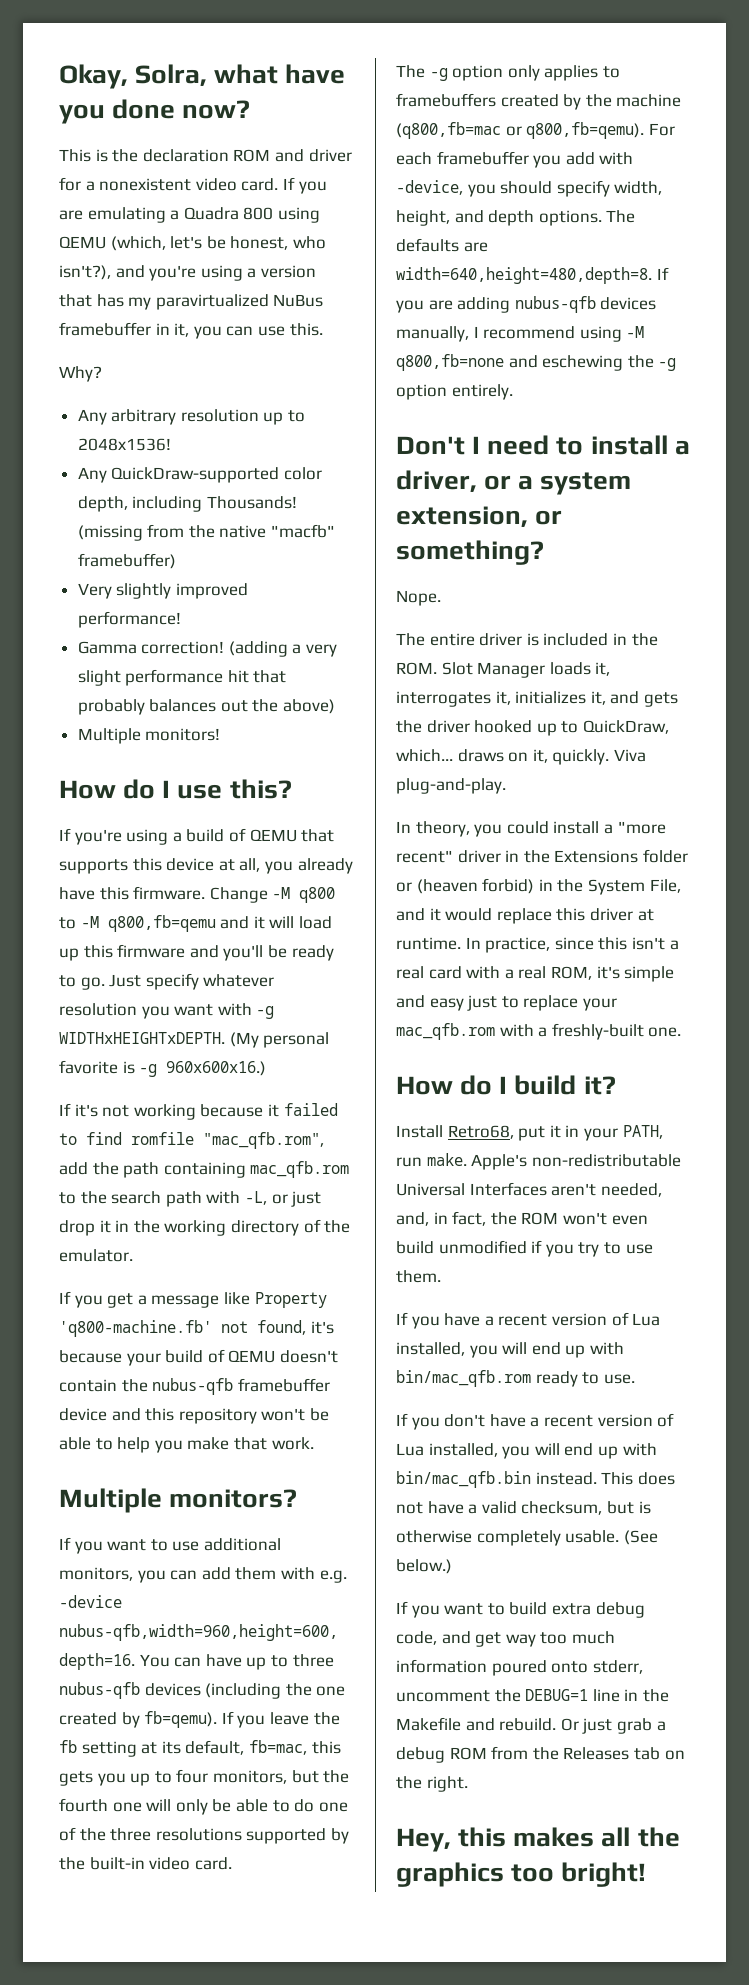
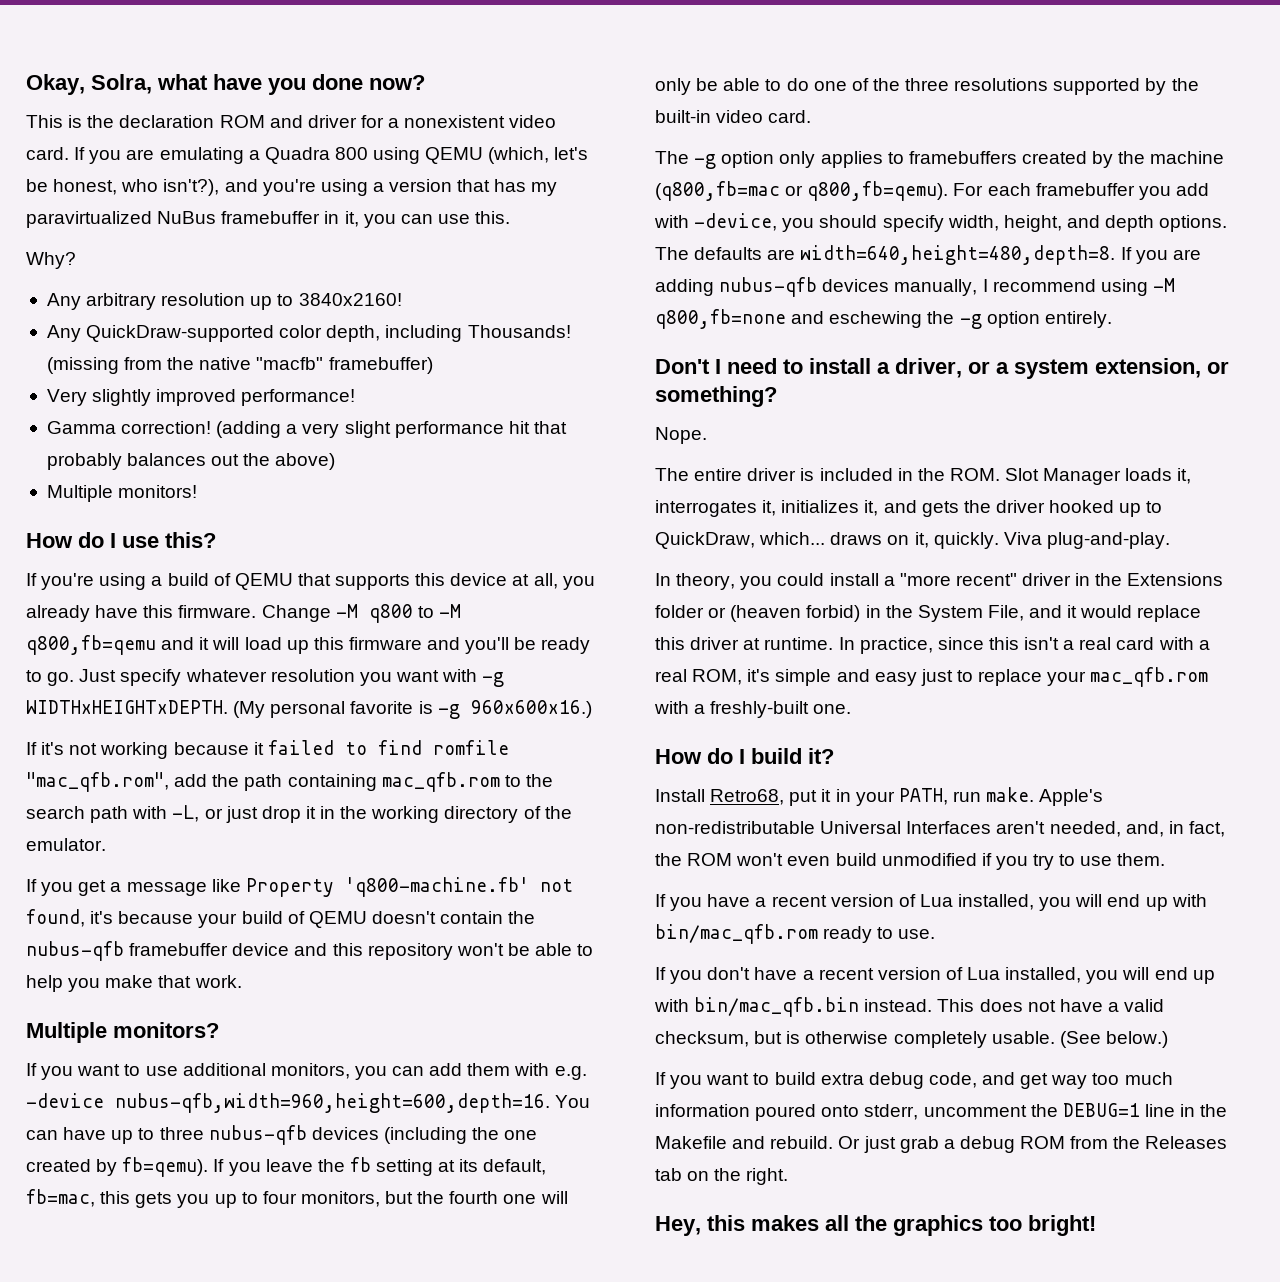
- Any arbitrary resolution up to 2048x1536!
+ Any arbitrary resolution up to 3840x2160!

